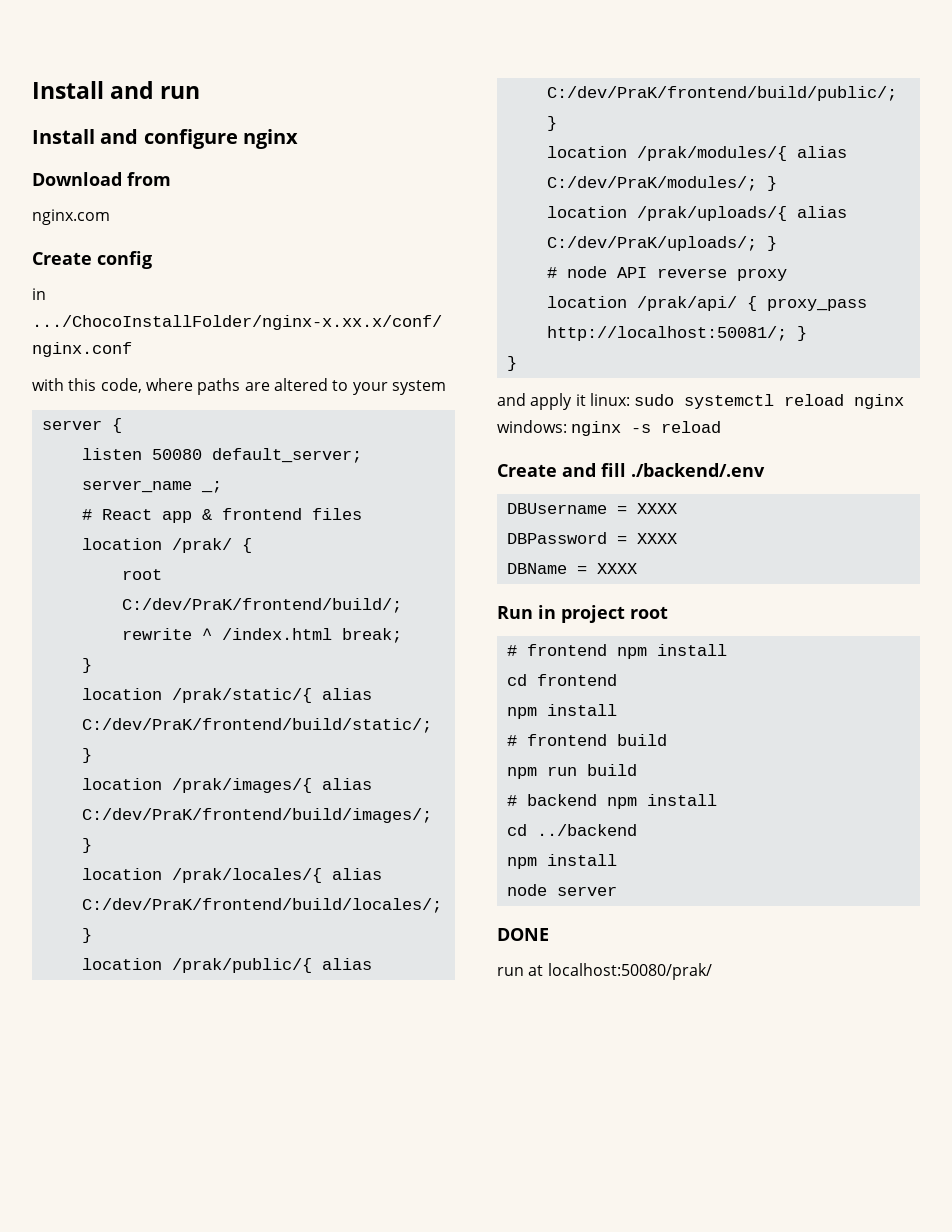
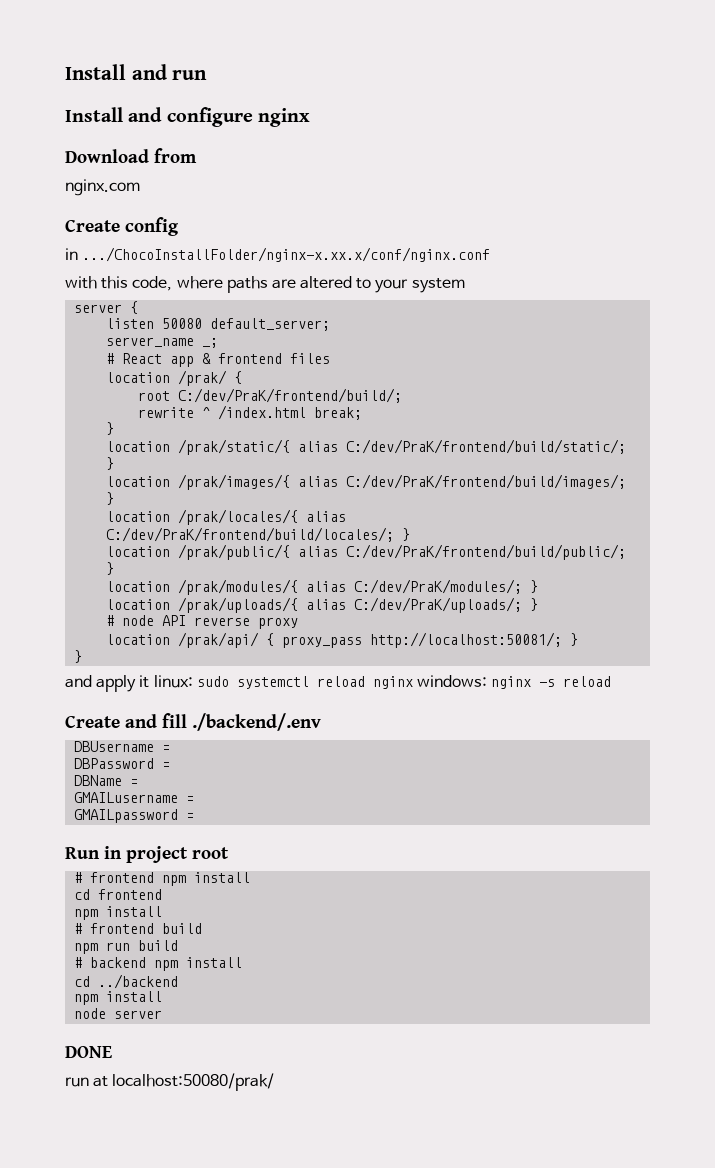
- DBUsername = XXXX
+ DBUsername =
- DBPassword = XXXX
+ DBPassword =
- DBName = XXXX
+ DBName =
+ GMAILusername =
+ GMAILpassword =

